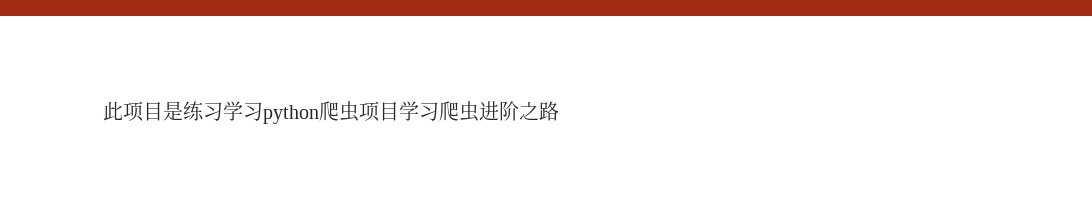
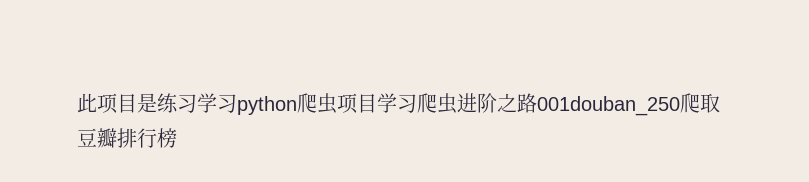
- 此项目是练习学习python爬虫项目学习爬虫进阶之路
+ 此项目是练习学习python爬虫项目学习爬虫进阶之路001douban_250爬取豆瓣排行榜

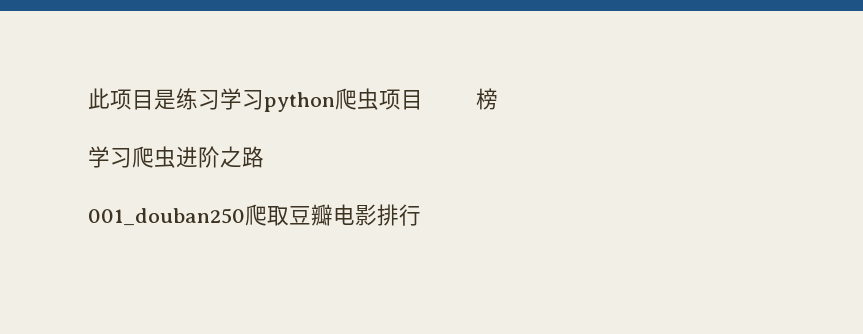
- 此项目是练习学习python爬虫项目学习爬虫进阶之路001douban_250爬取豆瓣排行榜
+ 此项目是练习学习python爬虫项目
+ 学习爬虫进阶之路
+ 001_douban250爬取豆瓣电影排行榜

